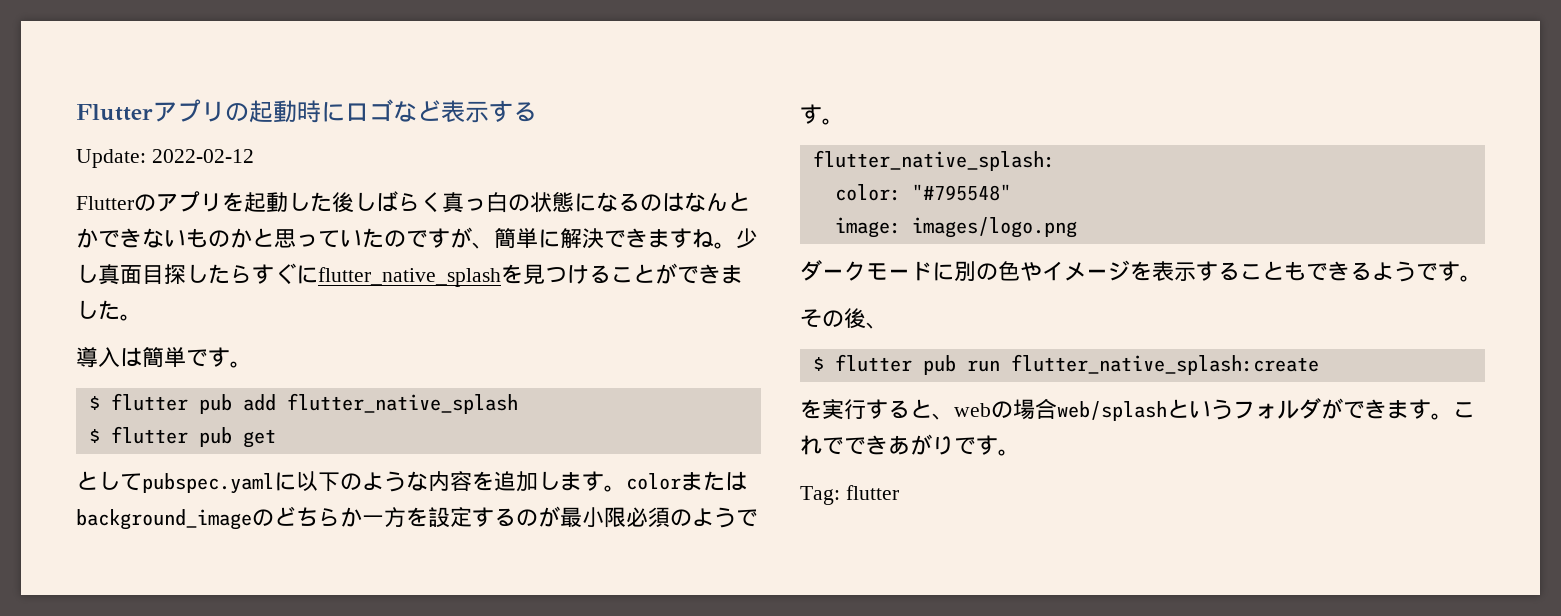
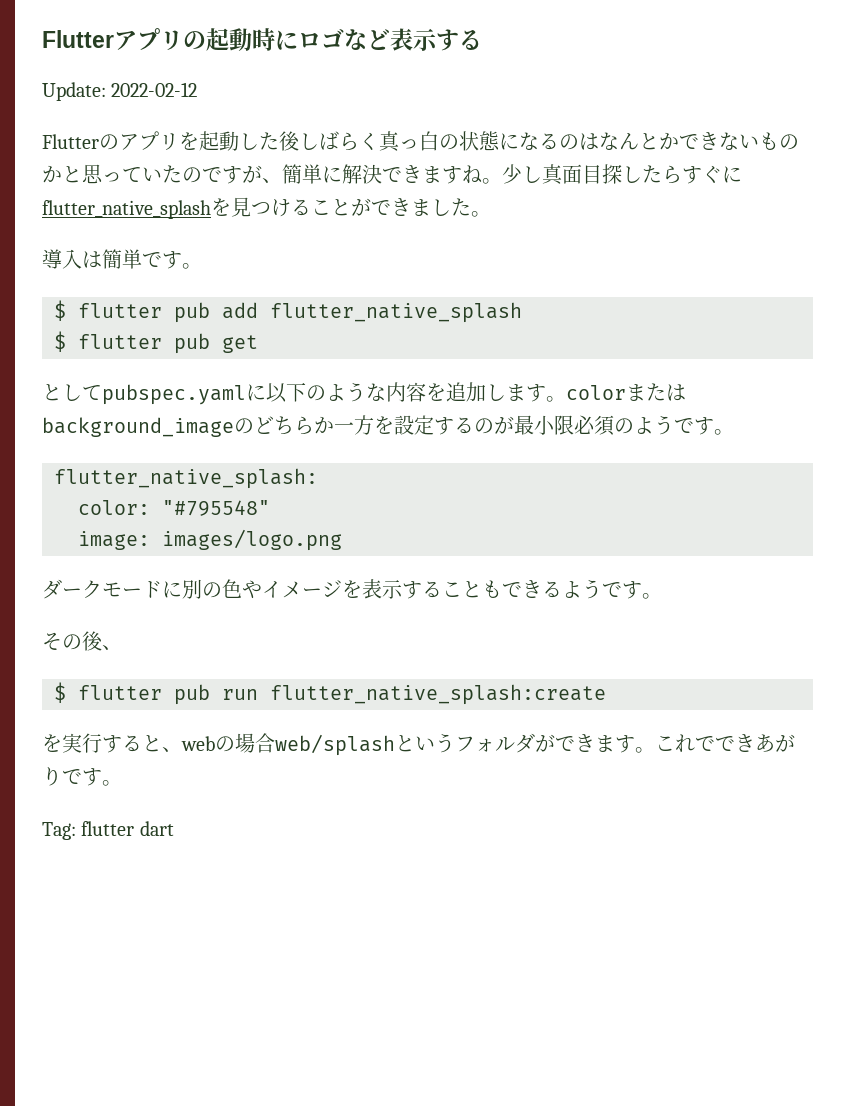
- Tag: flutter
+ Tag: flutter dart

